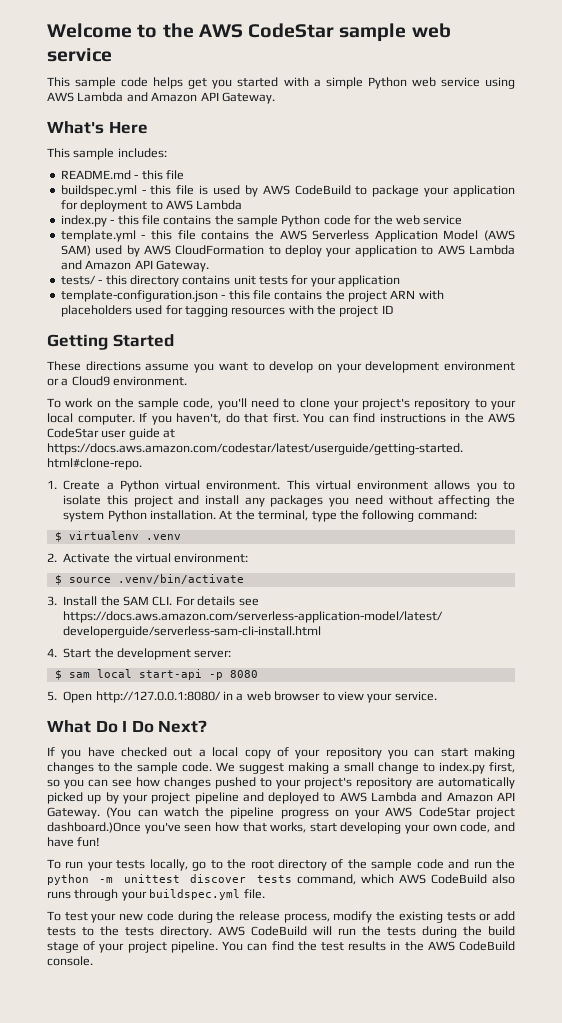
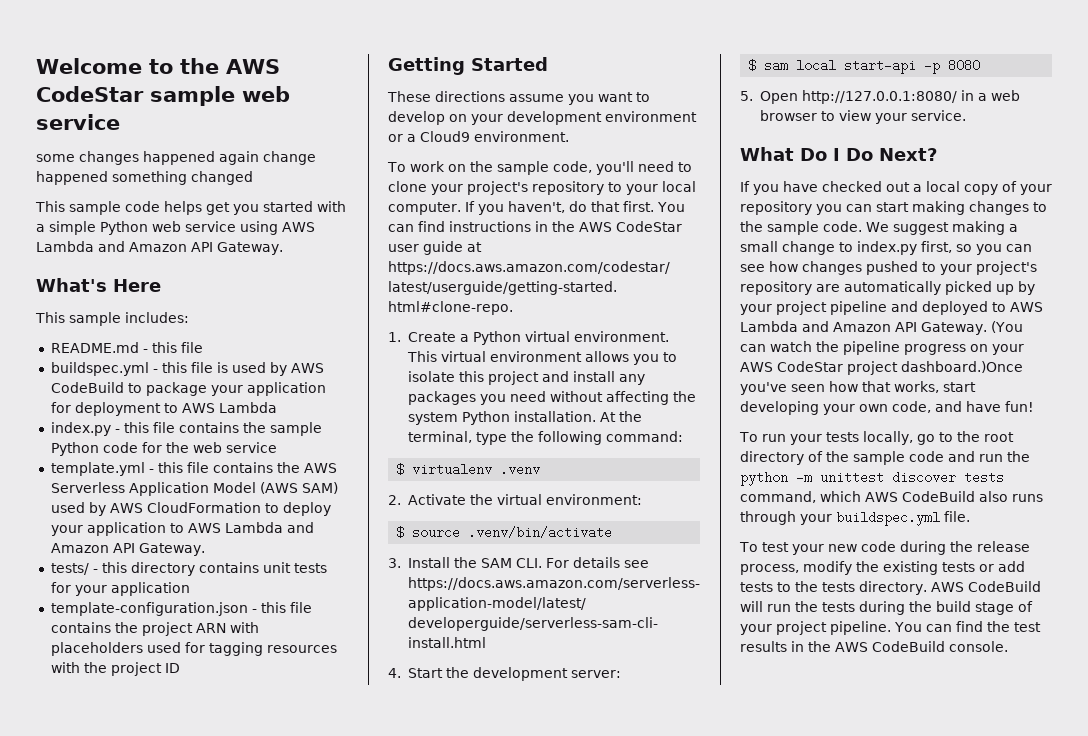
+ some changes happened again change happened something changed

